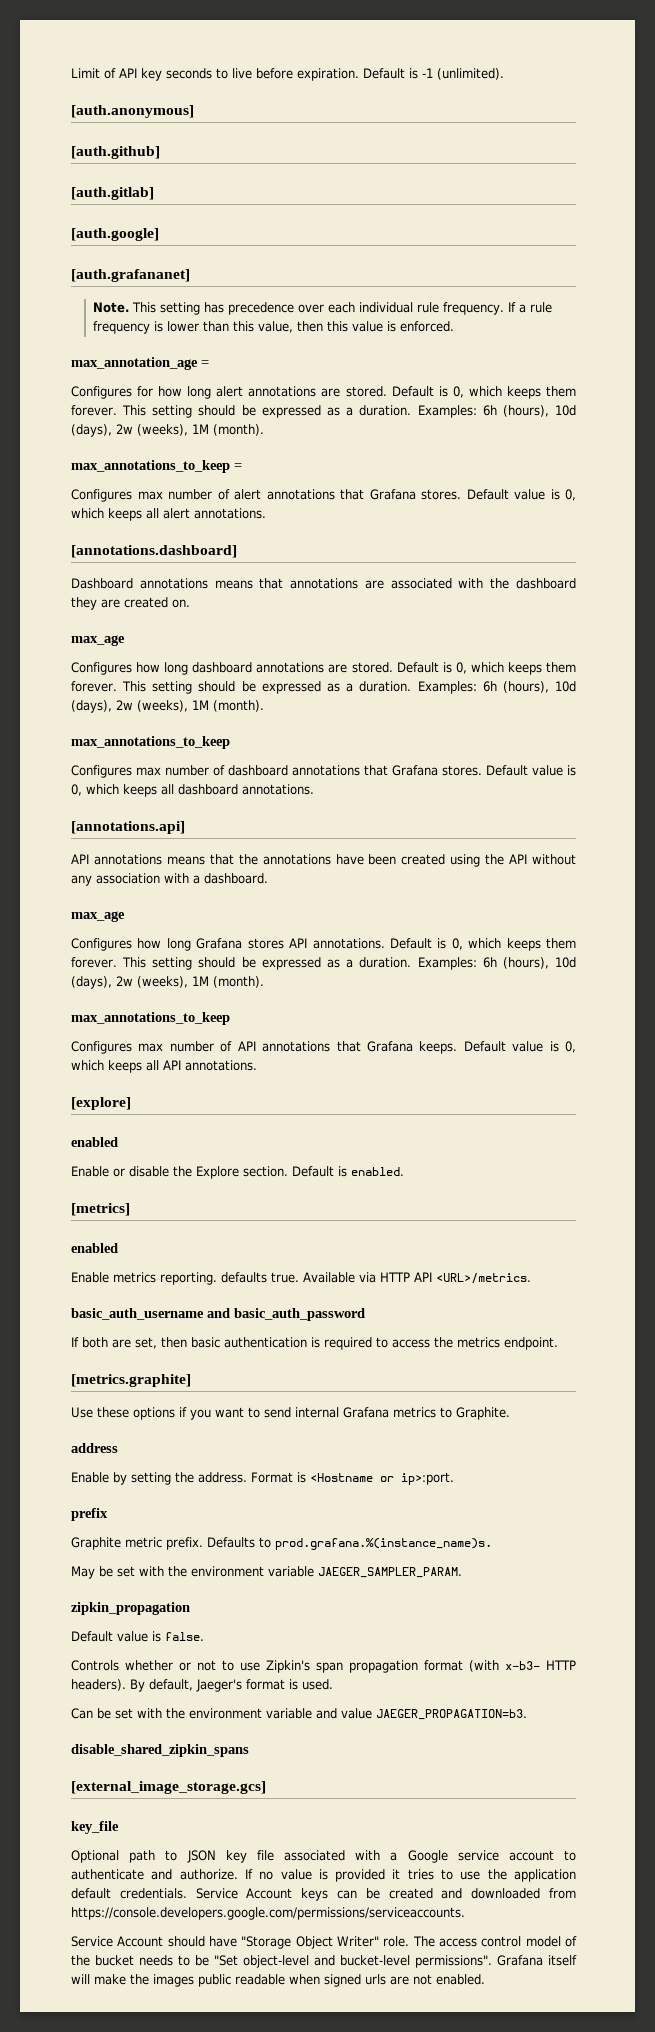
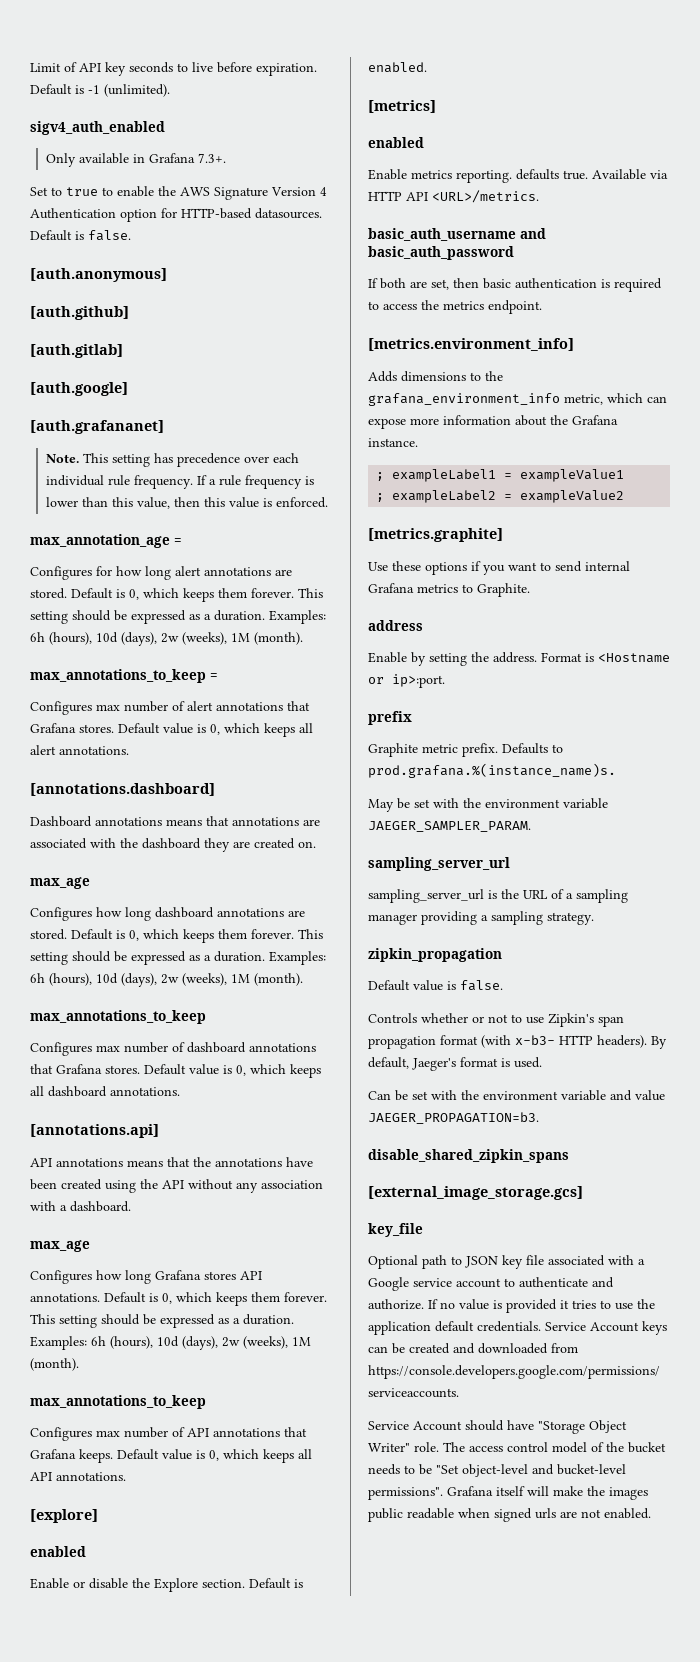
+ sigv4_auth_enabled
+ Only available in Grafana 7.3+.
+ Set to true to enable the AWS Signature Version 4 Authentication option for HTTP-based datasources. Default is false.
+ [metrics.environment_info]
+ Adds dimensions to the grafana_environment_info metric, which can expose more information about the Grafana instance.
+ ; exampleLabel1 = exampleValue1
+ ; exampleLabel2 = exampleValue2
  May be set with the environment variable JAEGER_SAMPLER_PARAM.
+ sampling_server_url
+ sampling_server_url is the URL of a sampling manager providing a sampling strategy.

